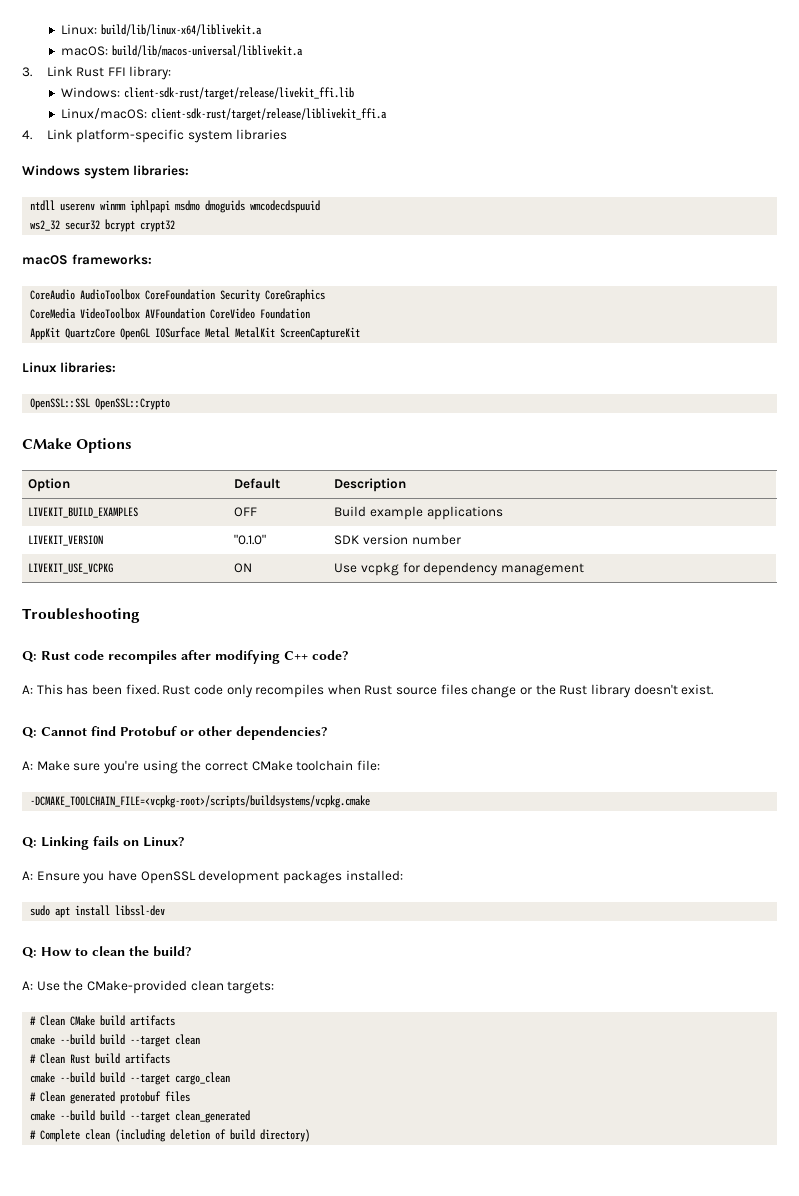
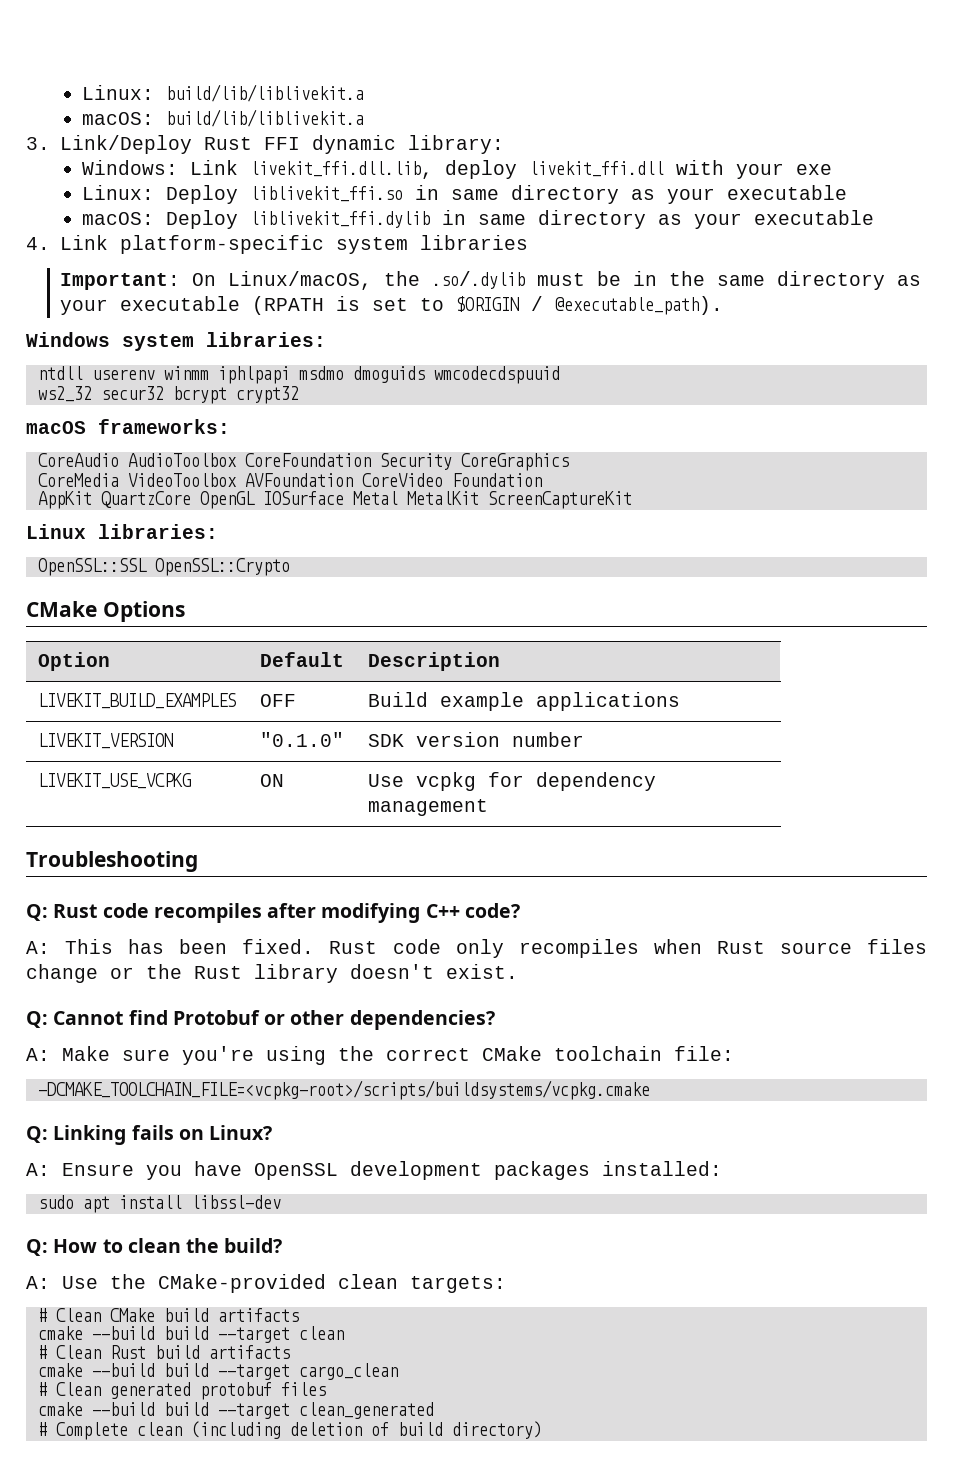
- Linux: build/lib/linux-x64/liblivekit.a
- macOS: build/lib/macos-universal/liblivekit.a
+ Linux: build/lib/liblivekit.a
+ macOS: build/lib/liblivekit.a
- 3. Link Rust FFI library:
+ 3. Link/Deploy Rust FFI dynamic library:
- Windows: client-sdk-rust/target/release/livekit_ffi.lib
- Linux/macOS: client-sdk-rust/target/release/liblivekit_ffi.a
+ Windows: Link livekit_ffi.dll.lib, deploy livekit_ffi.dll with your exe
+ Linux: Deploy liblivekit_ffi.so in same directory as your executable
+ macOS: Deploy liblivekit_ffi.dylib in same directory as your executable
+ Important: On Linux/macOS, the .so/.dylib must be in the same directory as your executable (RPATH is set to $ORIGIN / @executable_path).

